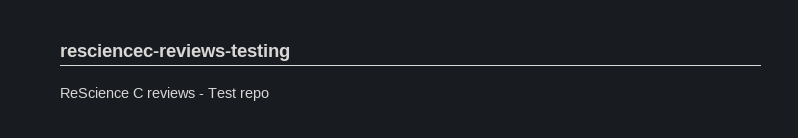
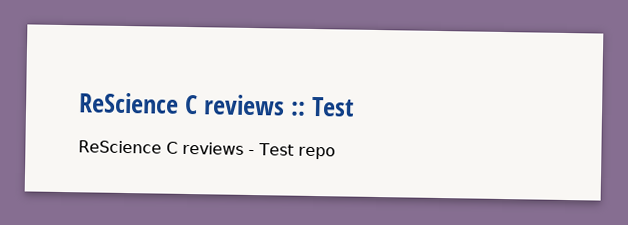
- resciencec-reviews-testing
+ ReScience C reviews :: Test

